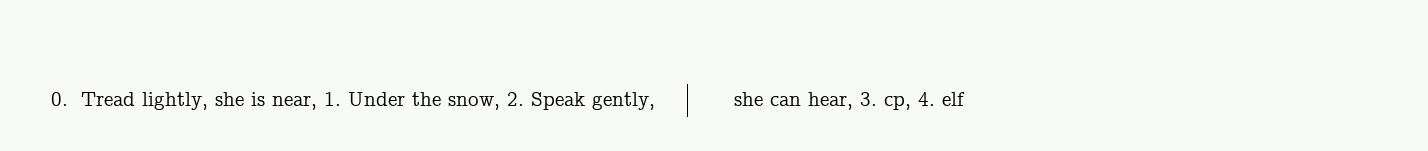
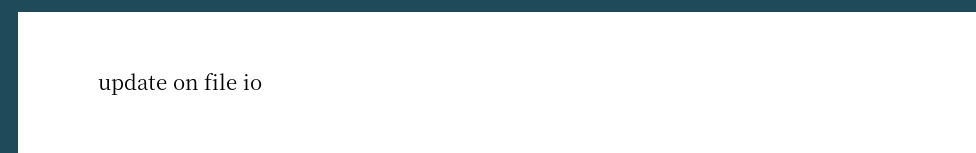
- 0. Tread lightly, she is near, 1. Under the snow, 2. Speak gently, she can hear, 3. cp, 4. elf
+ update on file io

